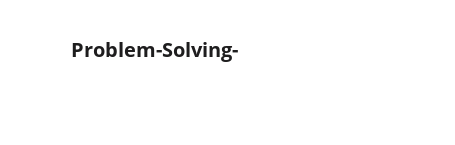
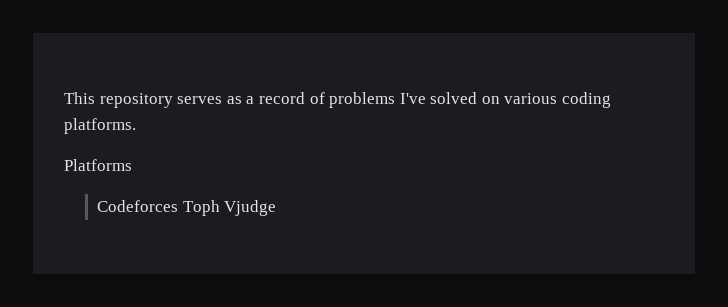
- Problem-Solving-
+ This repository serves as a record of problems I've solved on various coding platforms.
+ Platforms
+ Codeforces Toph Vjudge

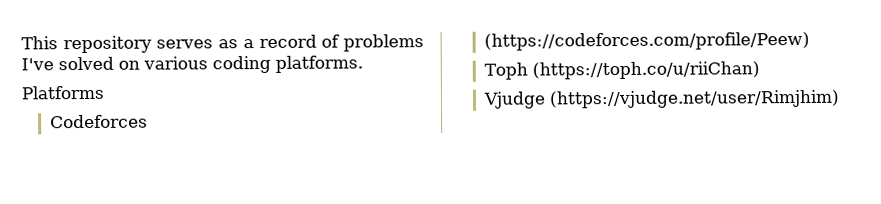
- Codeforces Toph Vjudge
+ Codeforces (https://codeforces.com/profile/Peew)
+ Toph (https://toph.co/u/riiChan)
+ Vjudge (https://vjudge.net/user/Rimjhim)

